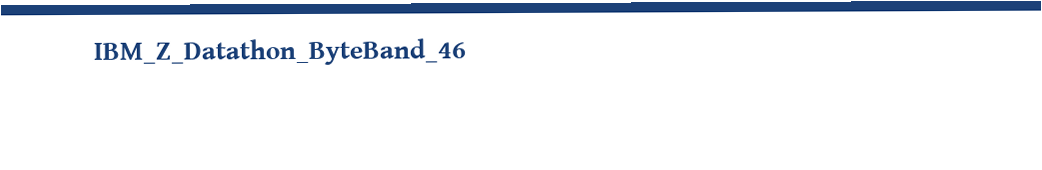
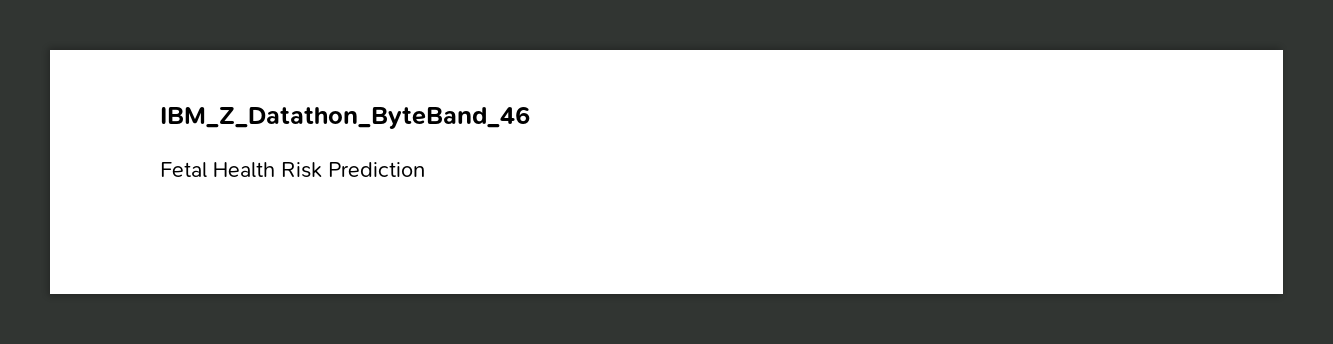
+ Fetal Health Risk Prediction

